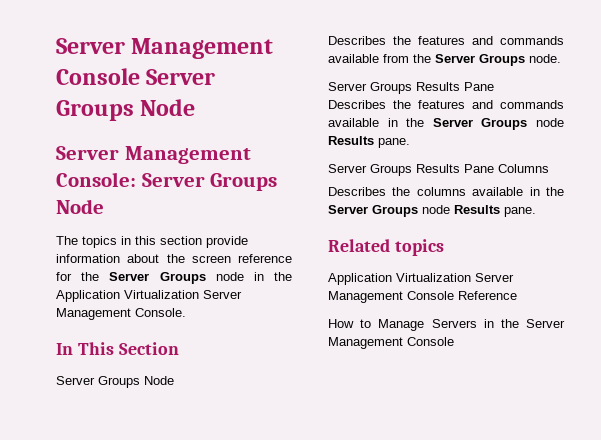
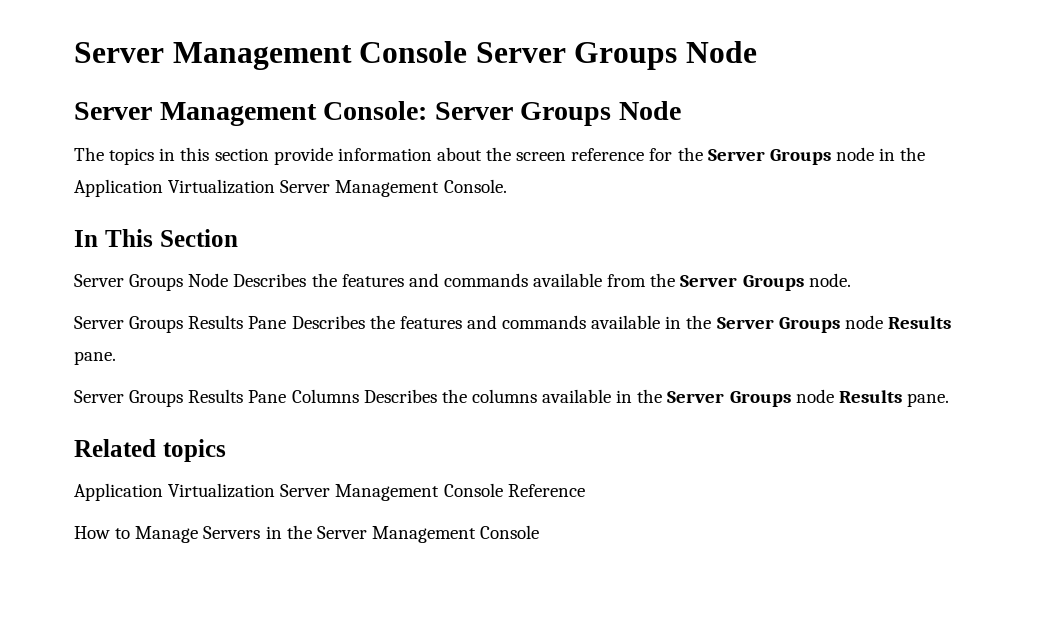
  In This Section
- Server Groups Node
- Describes the features and commands available from the Server Groups node.
- Server Groups Results Pane
- Describes the features and commands available in the Server Groups node Results pane.
+ Server Groups Node Describes the features and commands available from the Server Groups node.
+ Server Groups Results Pane Describes the features and commands available in the Server Groups node Results pane.
- Server Groups Results Pane Columns
- Describes the columns available in the Server Groups node Results pane.
+ Server Groups Results Pane Columns Describes the columns available in the Server Groups node Results pane.

